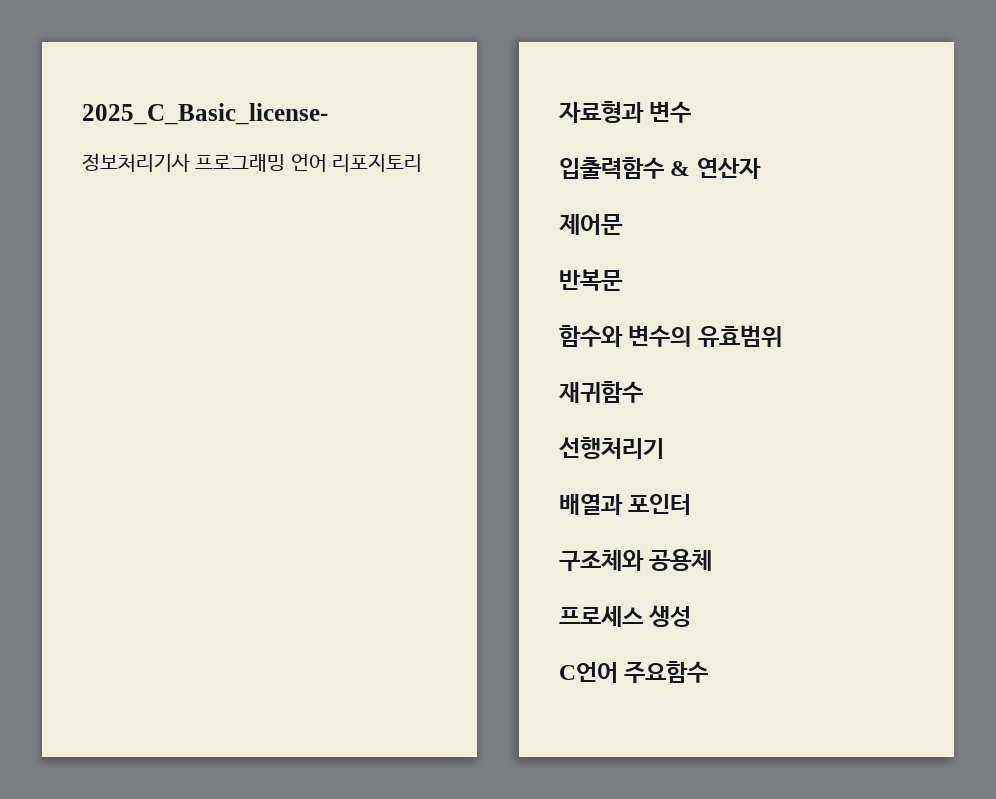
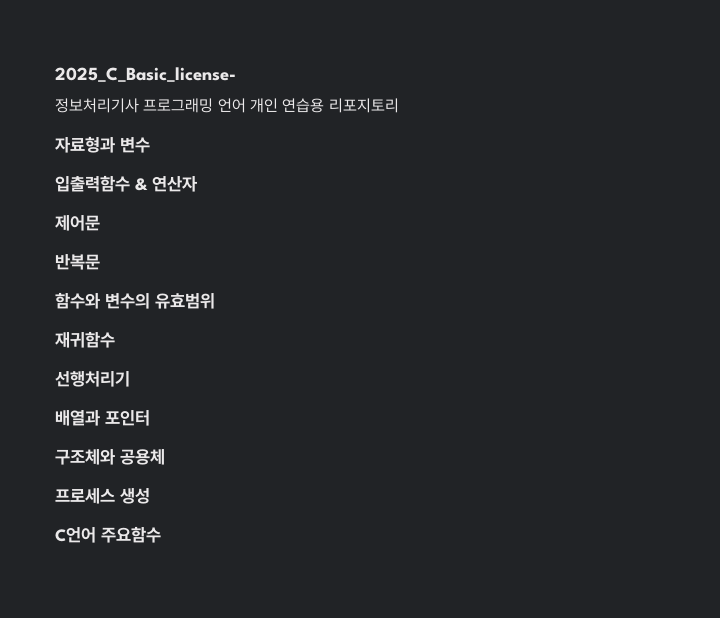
- 정보처리기사 프로그래밍 언어 리포지토리
+ 정보처리기사 프로그래밍 언어 개인 연습용 리포지토리

